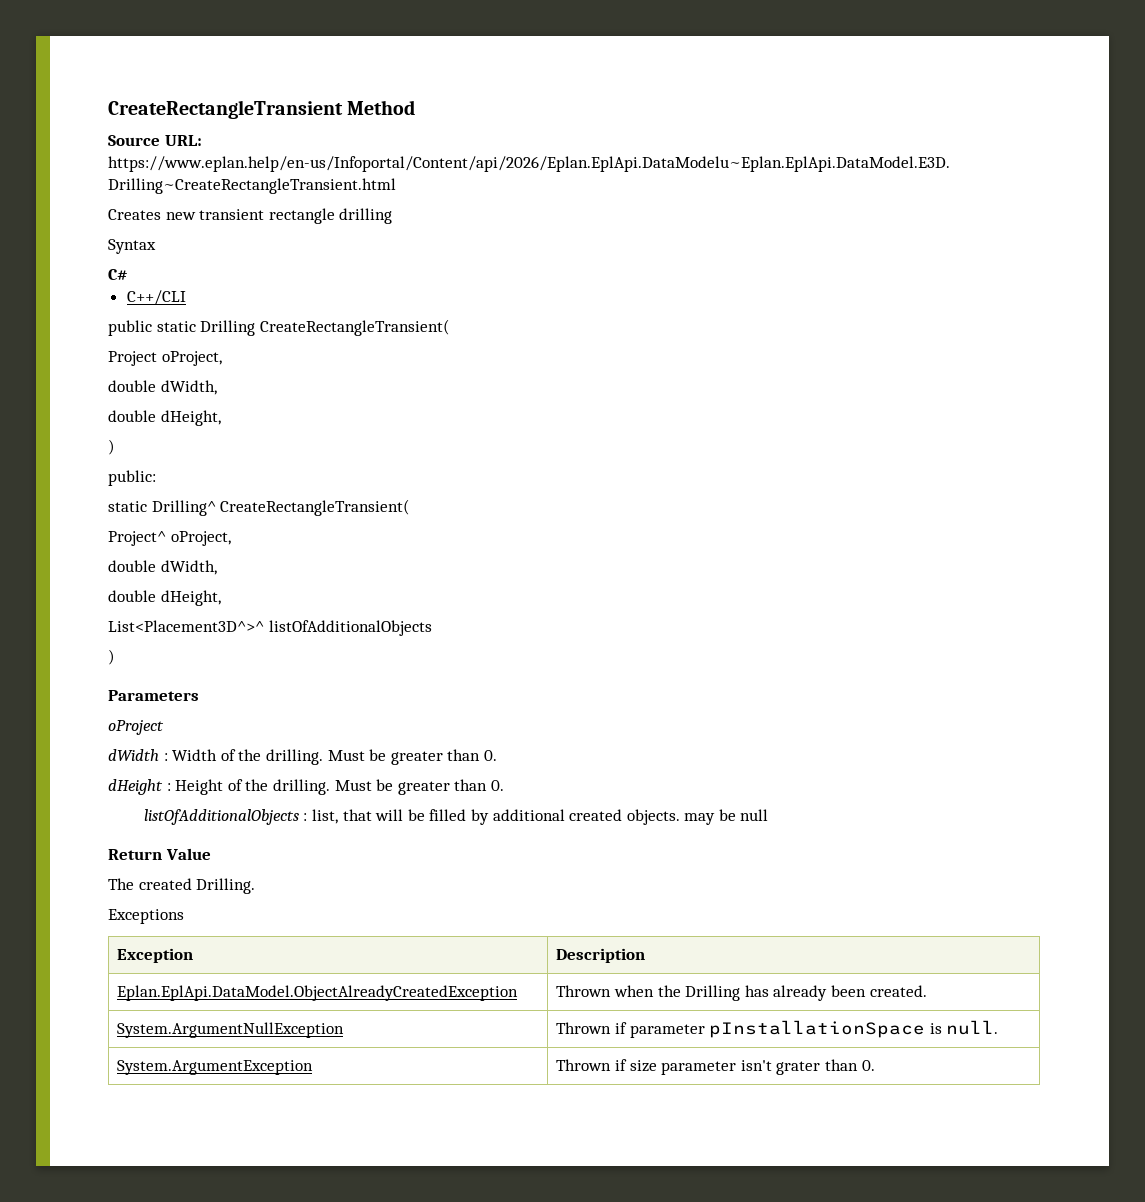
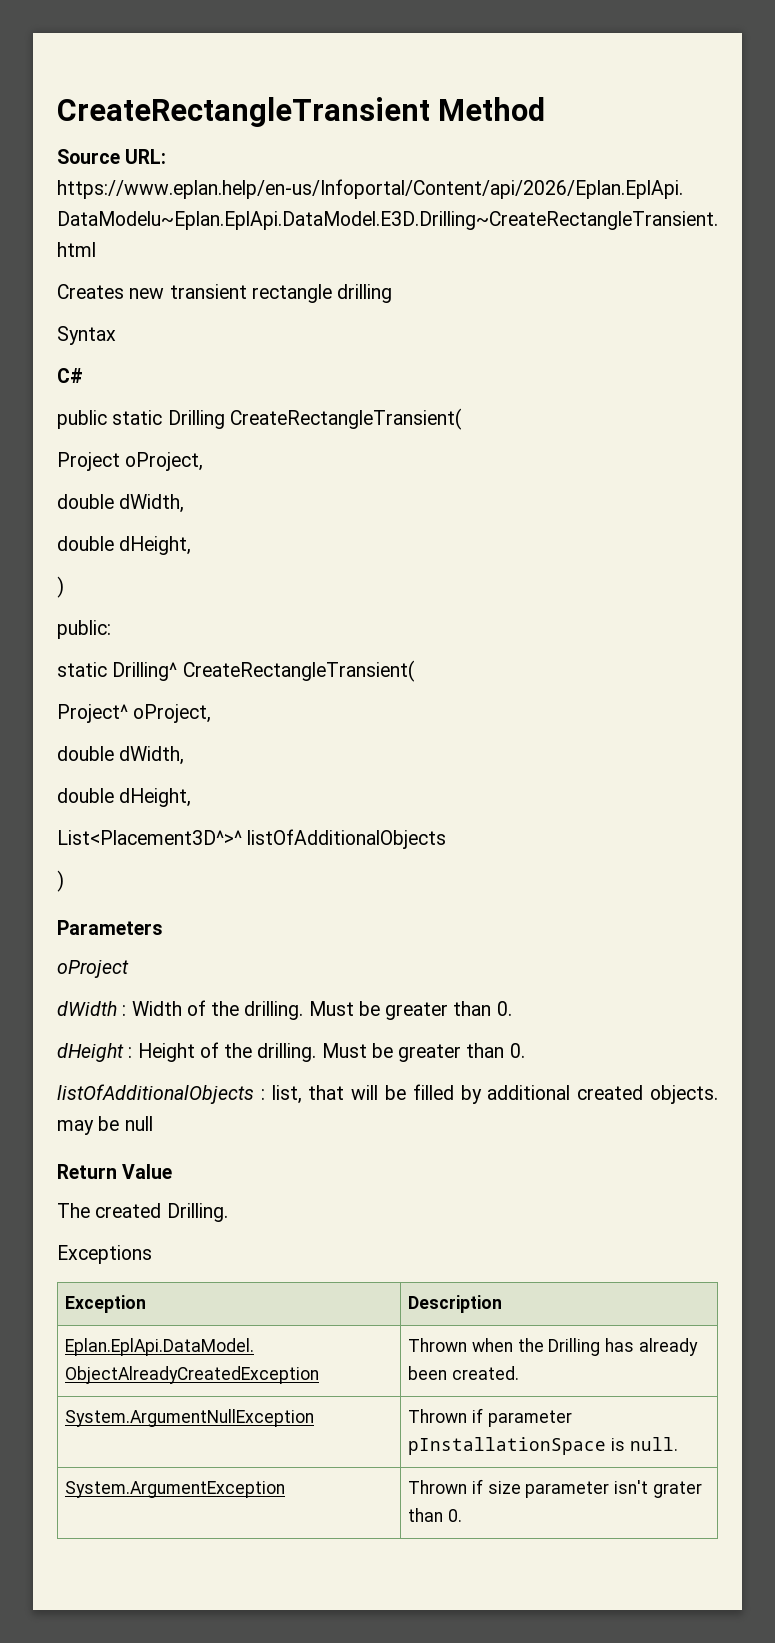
- C++/CLI

